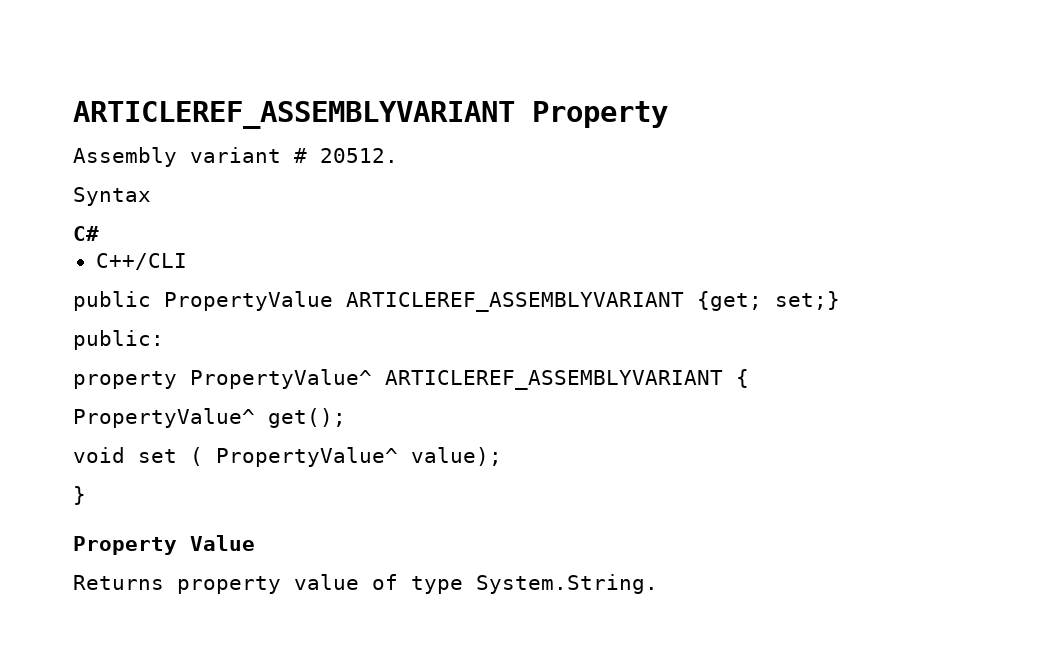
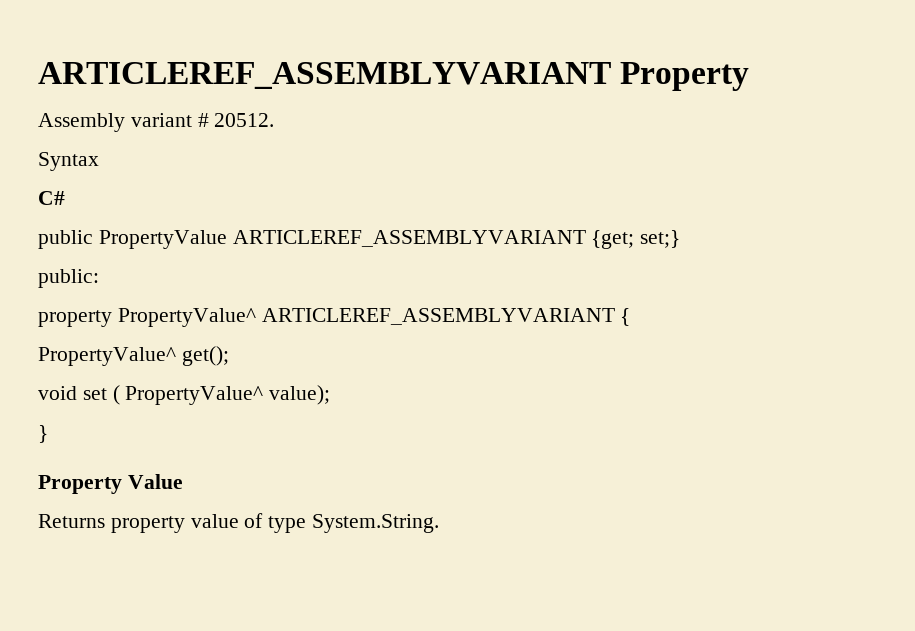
- C++/CLI

